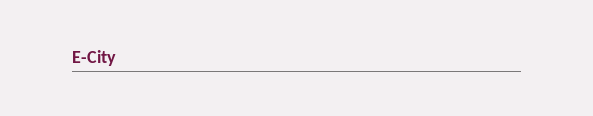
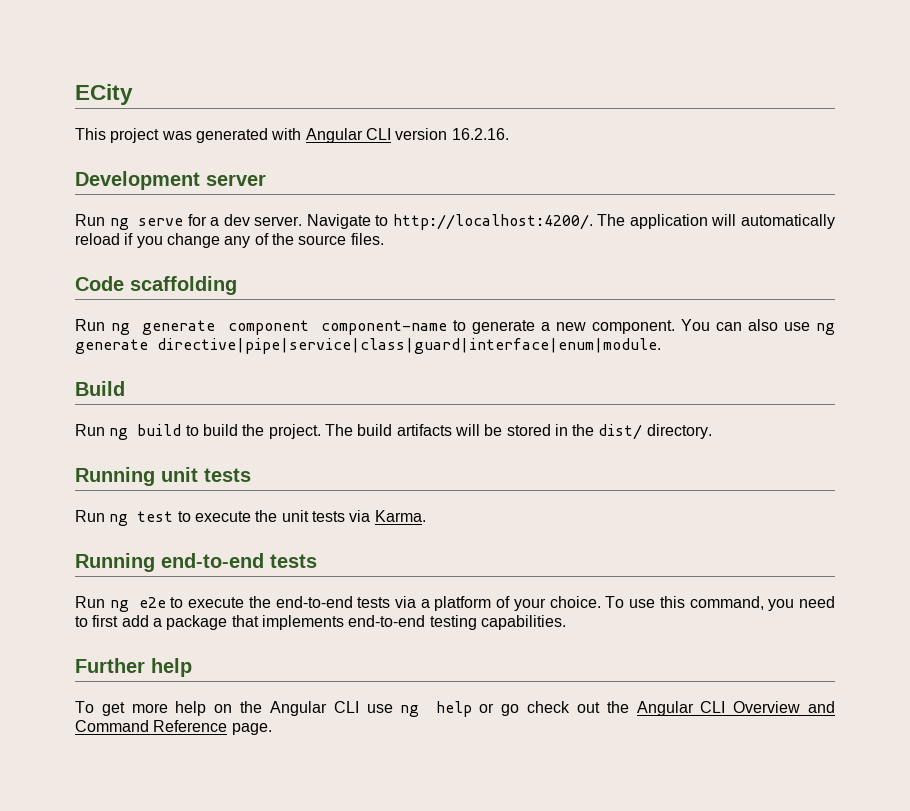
- E-City
+ ECity
+ This project was generated with Angular CLI version 16.2.16.
+ Development server
+ Run ng serve for a dev server. Navigate to http://localhost:4200/. The application will automatically reload if you change any of the source files.
+ Code scaffolding
+ Run ng generate component component-name to generate a new component. You can also use ng generate directive|pipe|service|class|guard|interface|enum|module.
+ Build
+ Run ng build to build the project. The build artifacts will be stored in the dist/ directory.
+ Running unit tests
+ Run ng test to execute the unit tests via Karma.
+ Running end-to-end tests
+ Run ng e2e to execute the end-to-end tests via a platform of your choice. To use this command, you need to first add a package that implements end-to-end testing capabilities.
+ Further help
+ To get more help on the Angular CLI use ng help or go check out the Angular CLI Overview and Command Reference page.

